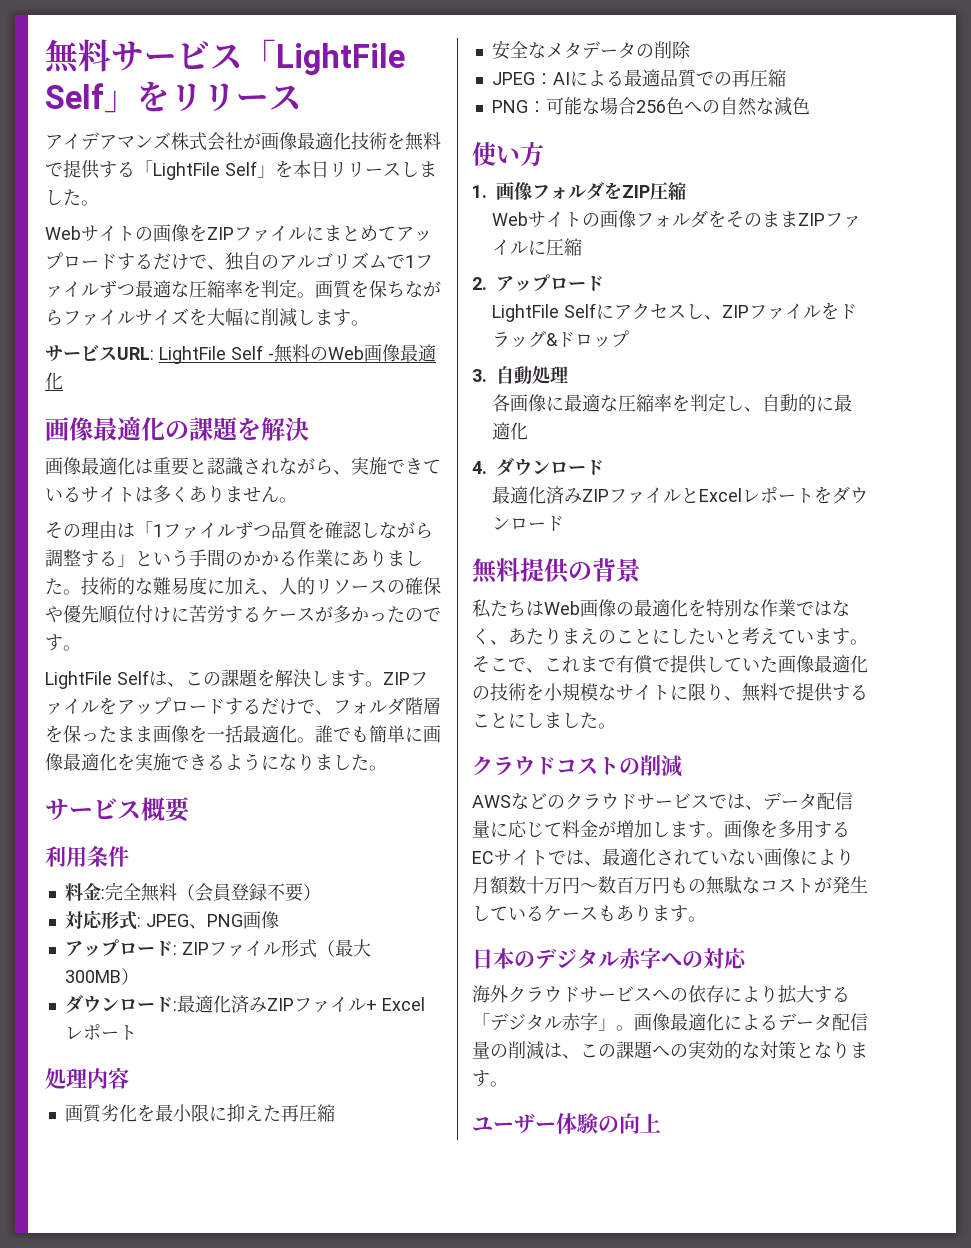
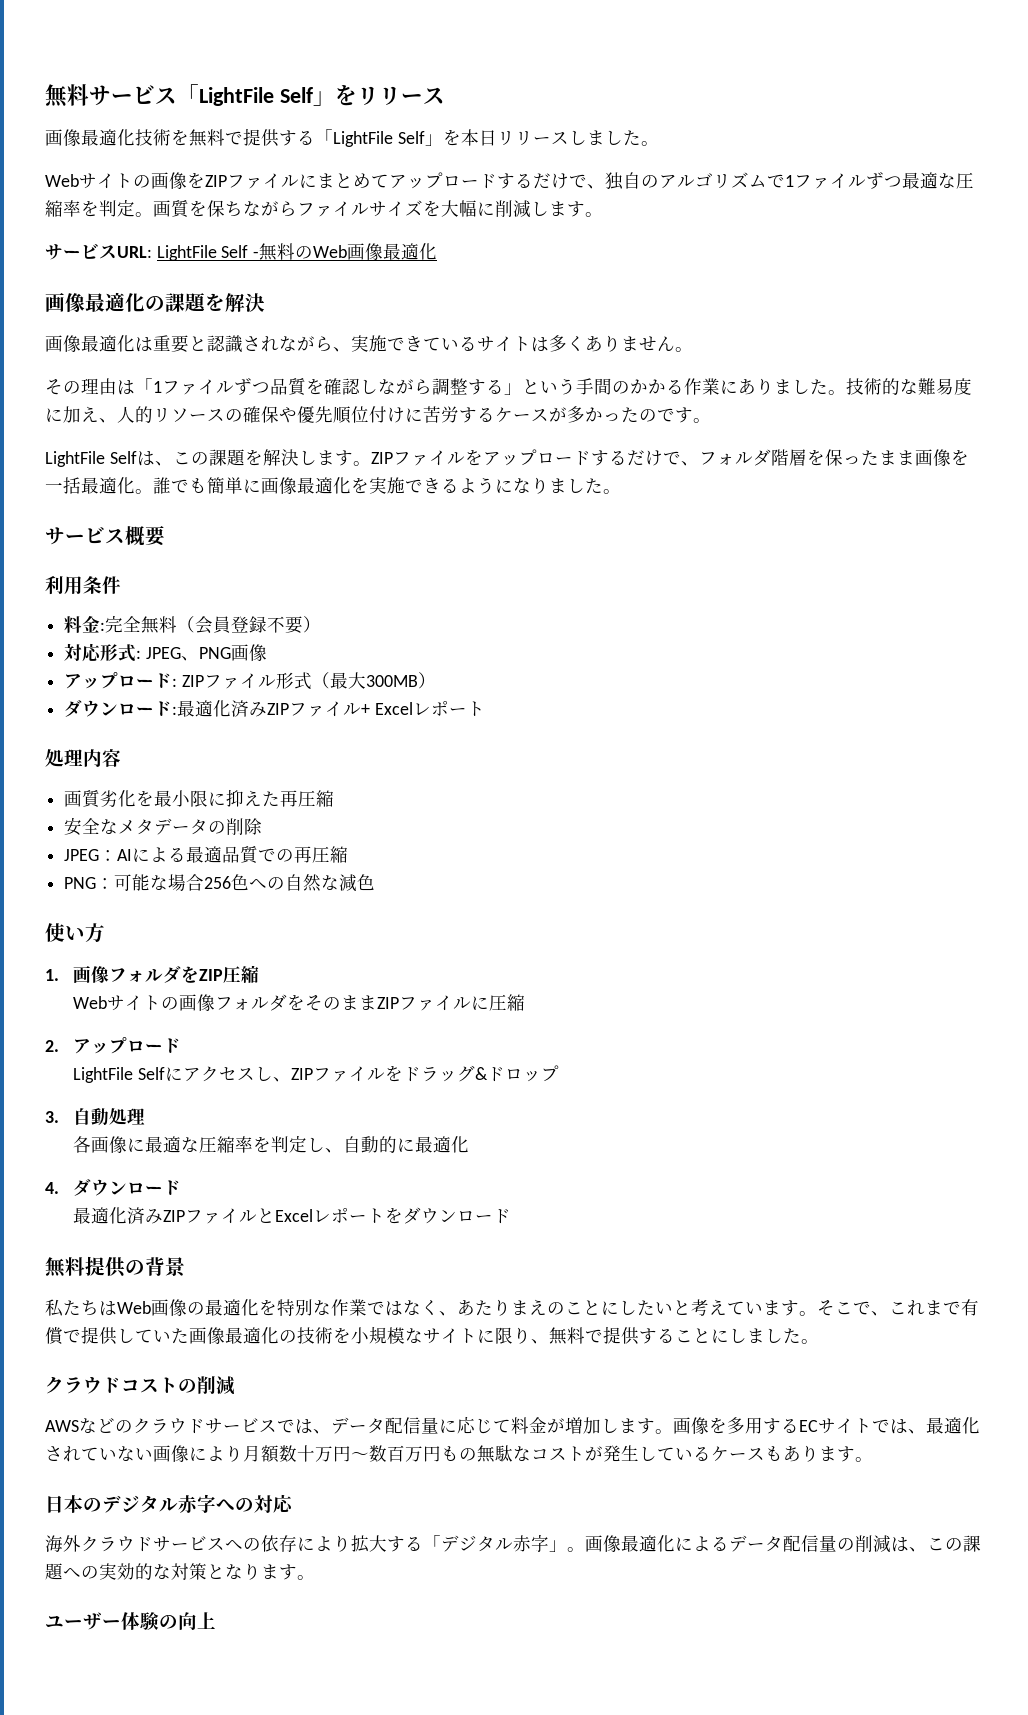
- アイデアマンズ株式会社が画像最適化技術を無料で提供する「LightFile Self」を本日リリースしました。
+ 画像最適化技術を無料で提供する「LightFile Self」を本日リリースしました。

